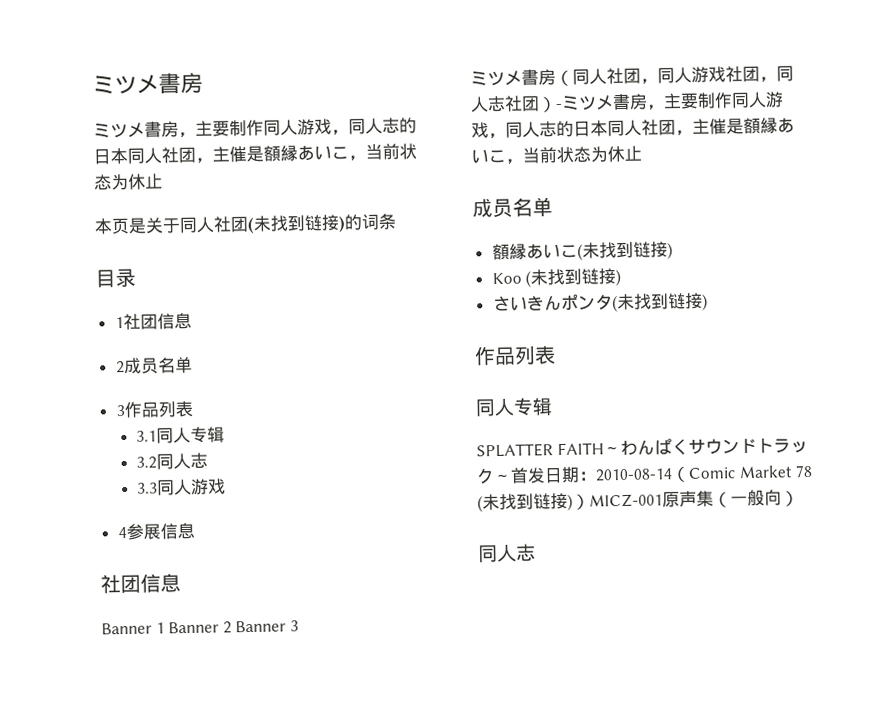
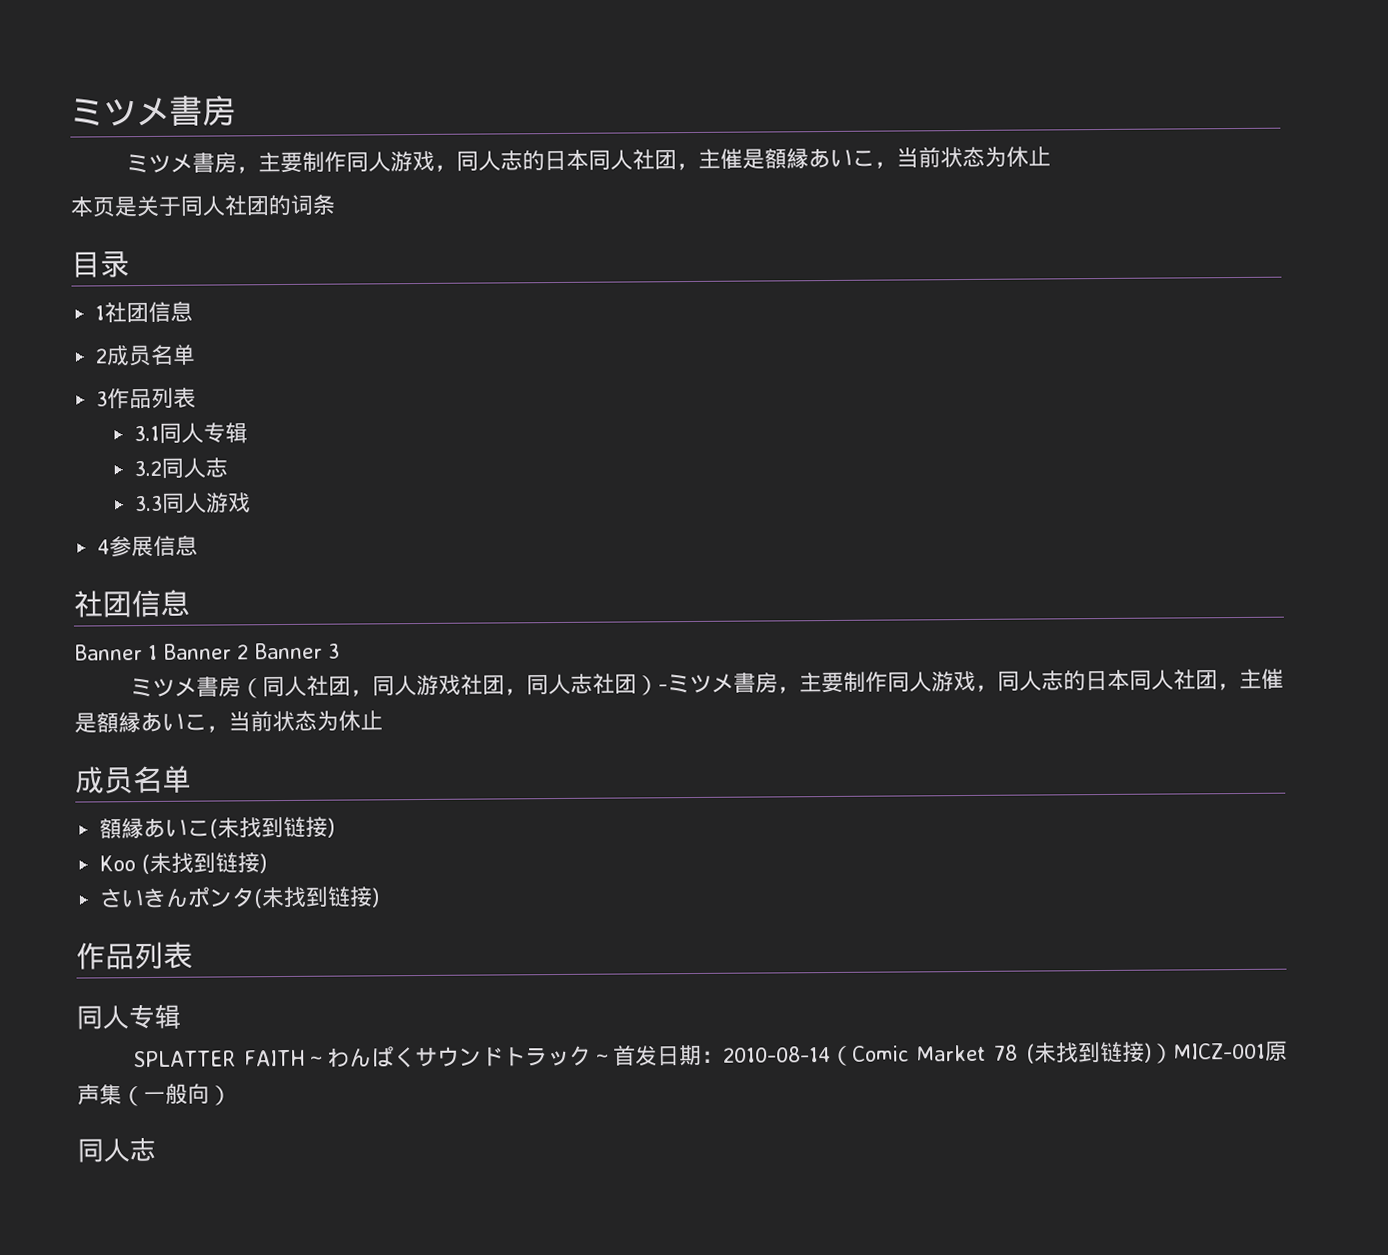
- 本页是关于同人社团(未找到链接)的词条
+ 本页是关于同人社团的词条

